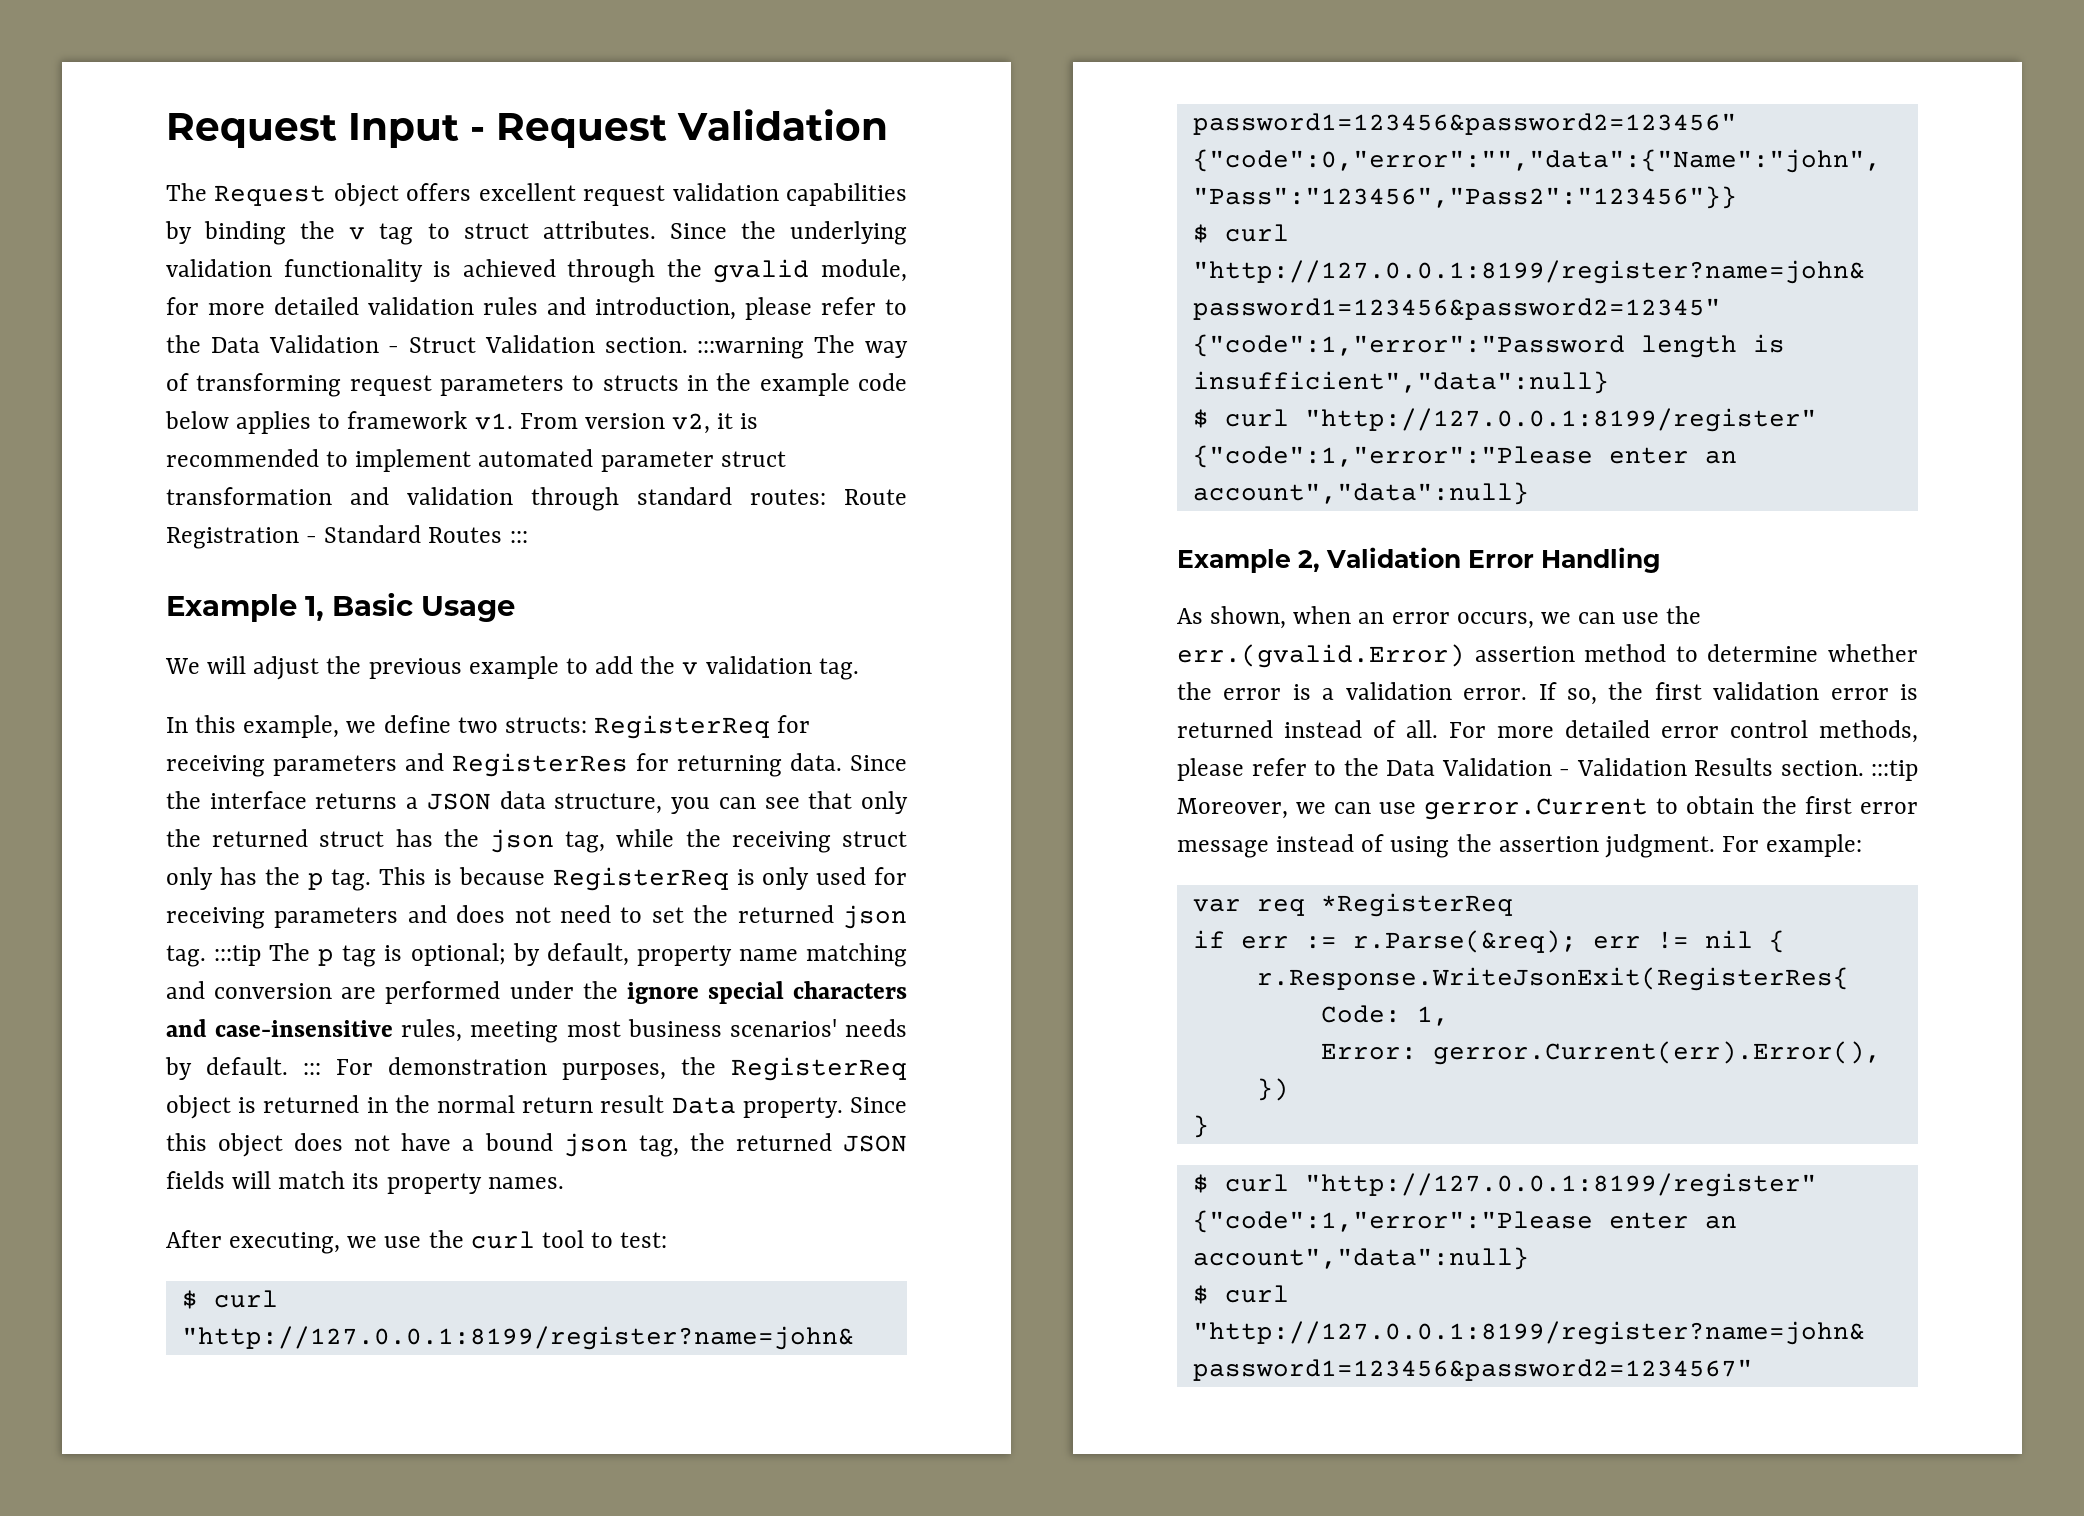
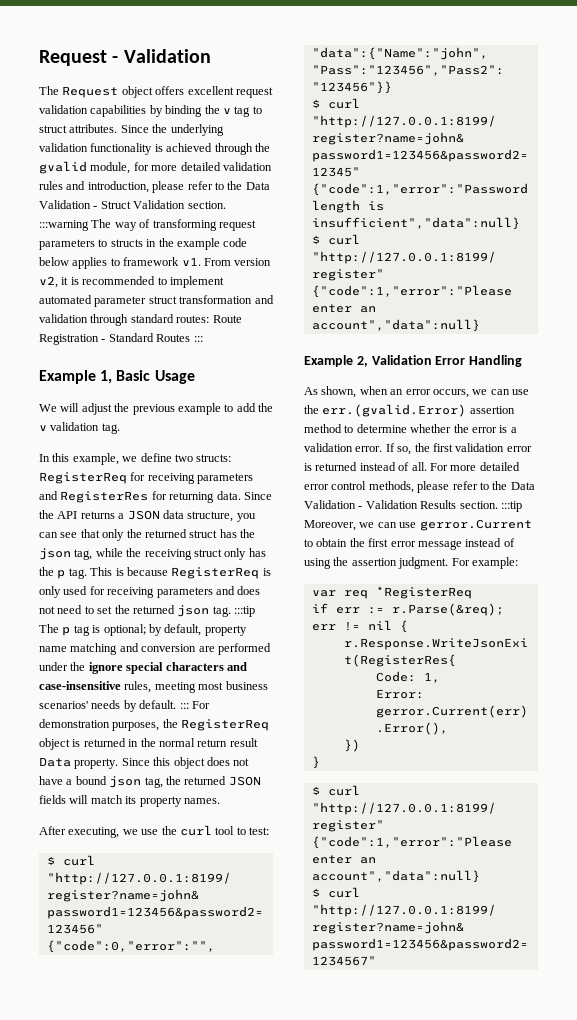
- Request Input - Request Validation
+ Request - Validation
- Since the interface returns a JSON data structure, you can see that only the returned struct has the json tag, while the receiving struct only has the p tag.
+ Since the API returns a JSON data structure, you can see that only the returned struct has the json tag, while the receiving struct only has the p tag.

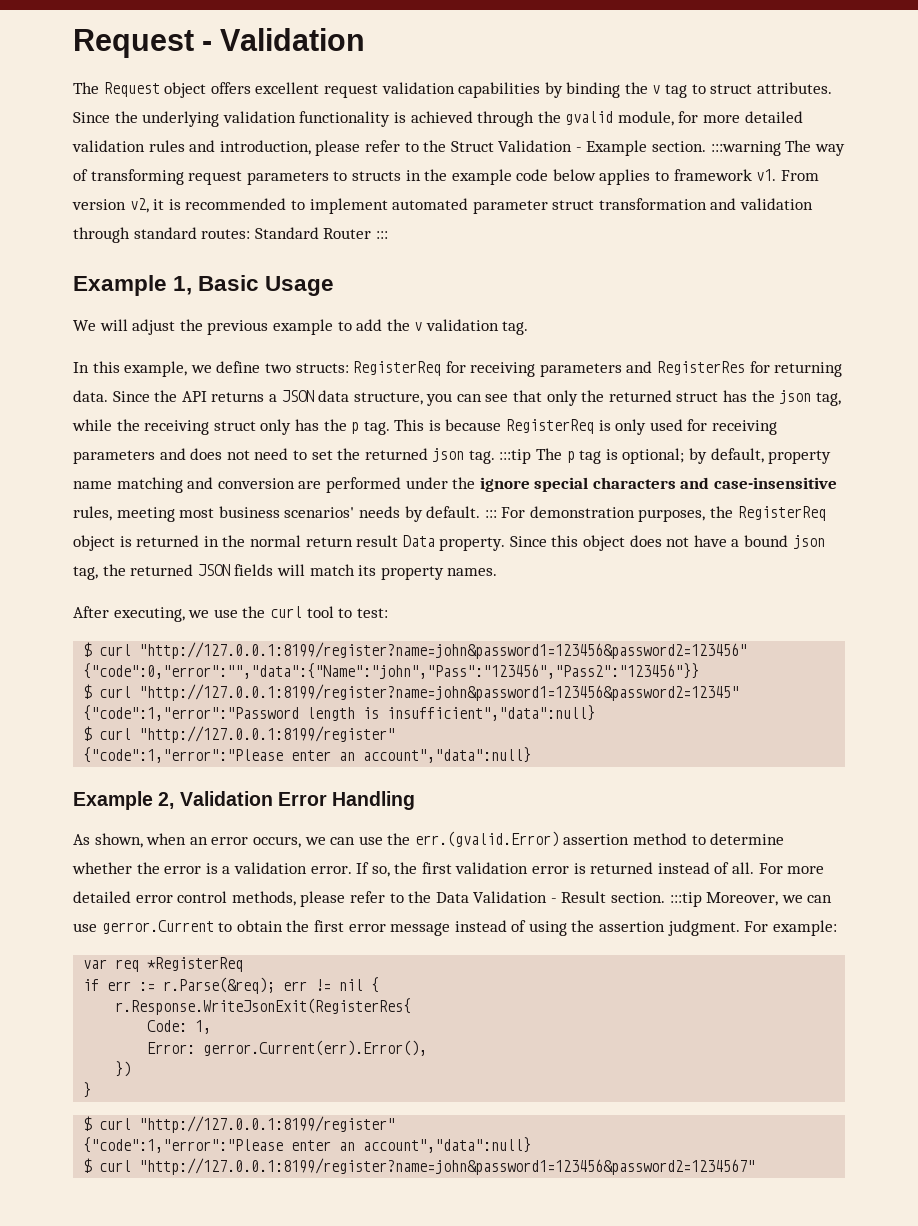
- Since the underlying validation functionality is achieved through the gvalid module, for more detailed validation rules and introduction, please refer to the Data Validation - Struct Validation section. :::warning The way of transforming request parameters to structs in the example code below applies to framework v1.
+ Since the underlying validation functionality is achieved through the gvalid module, for more detailed validation rules and introduction, please refer to the Struct Validation - Example section. :::warning The way of transforming request parameters to structs in the example code below applies to framework v1.
- From version v2, it is recommended to implement automated parameter struct transformation and validation through standard routes: Route Registration - Standard Routes :::
+ From version v2, it is recommended to implement automated parameter struct transformation and validation through standard routes: Standard Router :::
- For more detailed error control methods, please refer to the Data Validation - Validation Results section. :::tip Moreover, we can use gerror.Current to obtain the first error message instead of using the assertion judgment.
+ For more detailed error control methods, please refer to the Data Validation - Result section. :::tip Moreover, we can use gerror.Current to obtain the first error message instead of using the assertion judgment.

